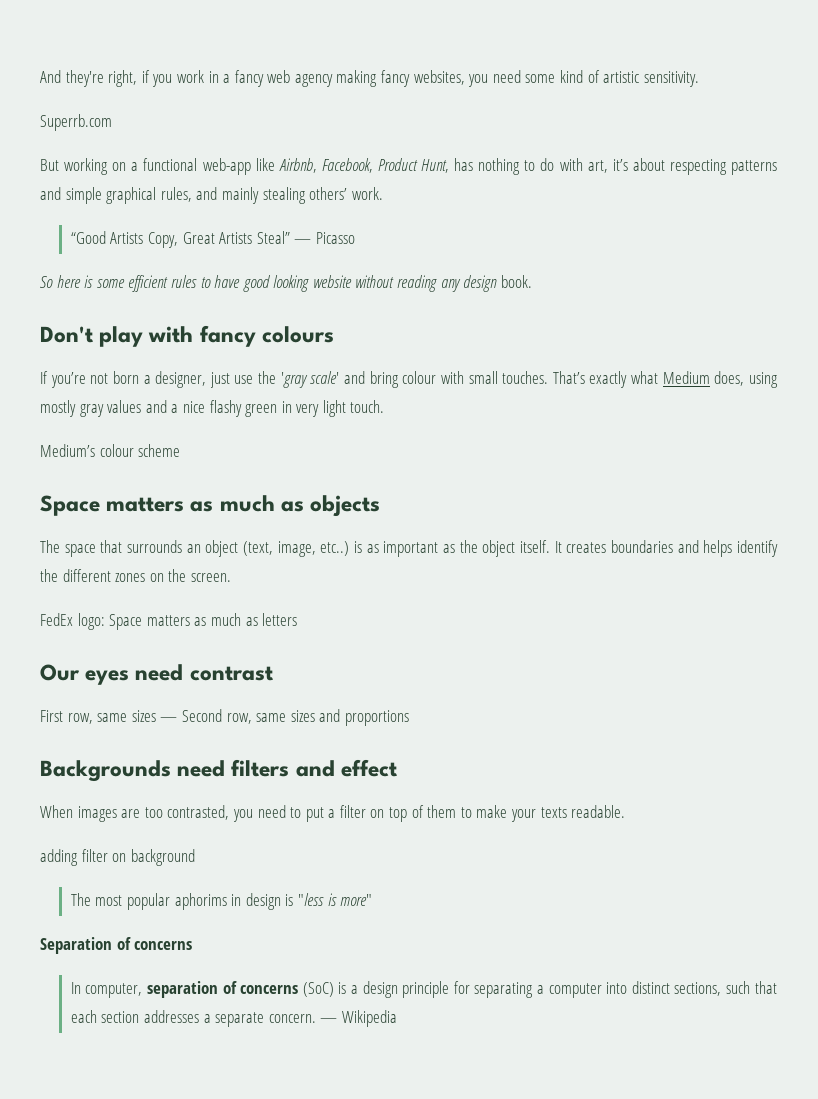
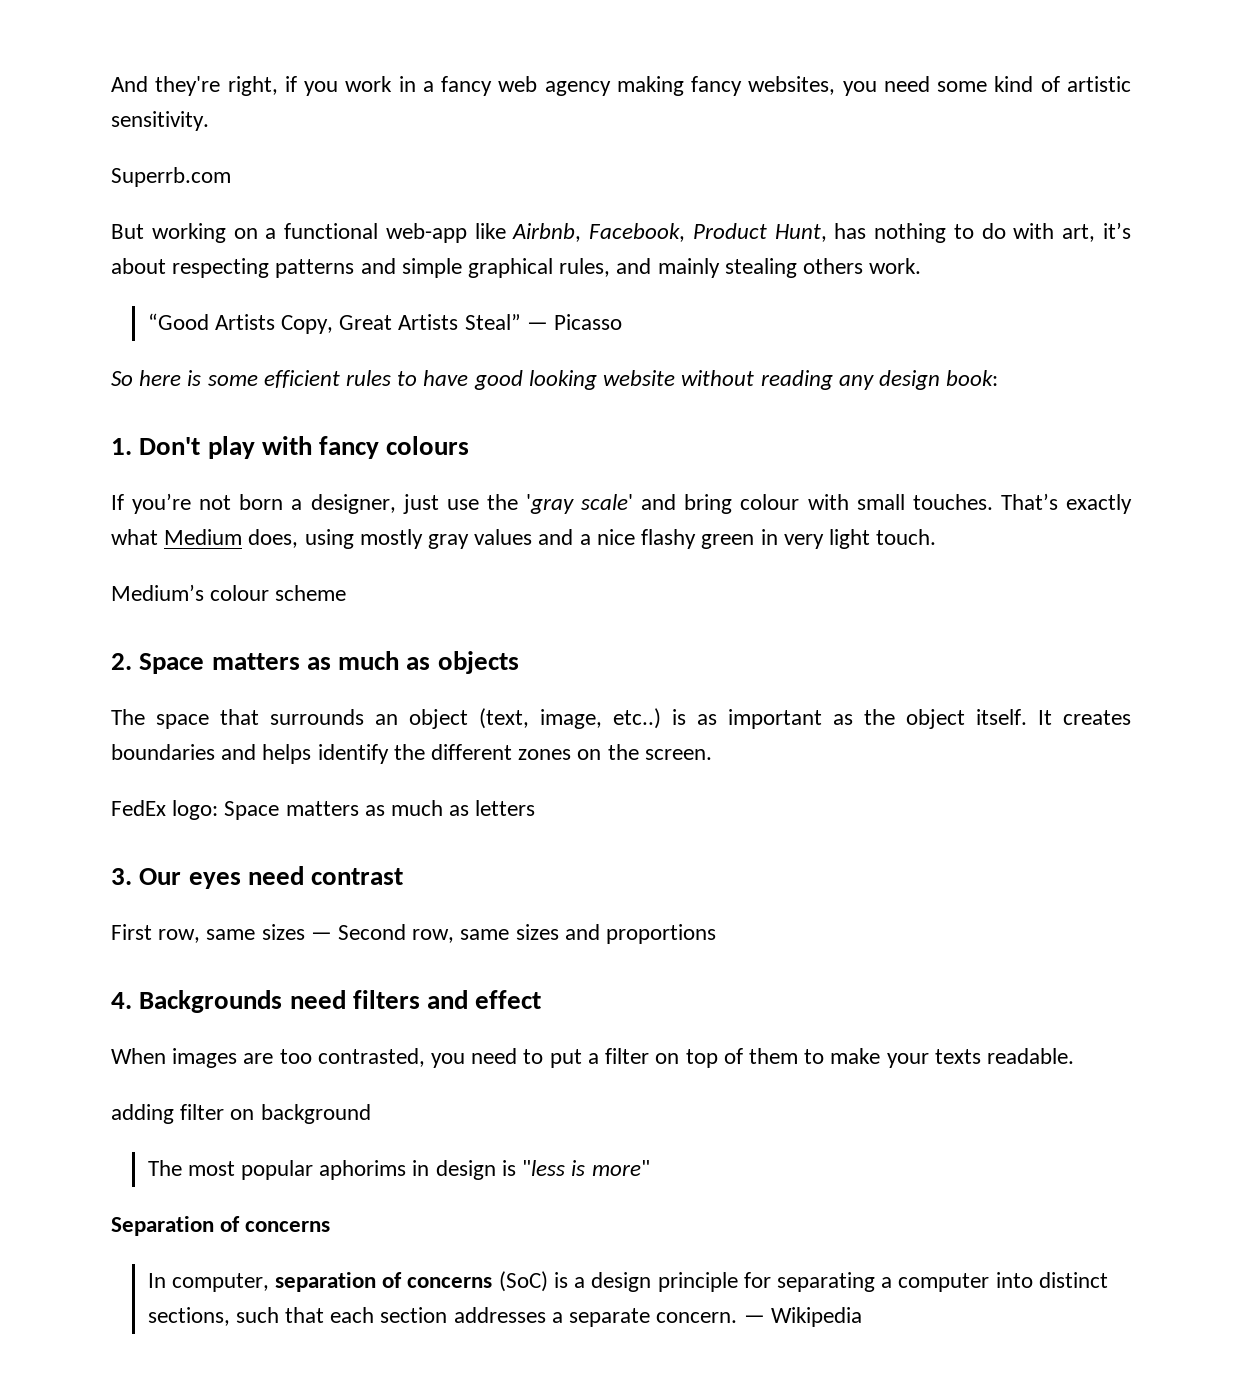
- But working on a functional web-app like Airbnb, Facebook, Product Hunt, has nothing to do with art, it’s about respecting patterns and simple graphical rules, and mainly stealing others’ work.
+ But working on a functional web-app like Airbnb, Facebook, Product Hunt, has nothing to do with art, it’s about respecting patterns and simple graphical rules, and mainly stealing others work.
- So here is some efficient rules to have good looking website without reading any design book.
- Don't play with fancy colours
+ So here is some efficient rules to have good looking website without reading any design book:
+ 1. Don't play with fancy colours
- Space matters as much as objects
+ 2. Space matters as much as objects
- Our eyes need contrast
+ 3. Our eyes need contrast
- Backgrounds need filters and effect
+ 4. Backgrounds need filters and effect

